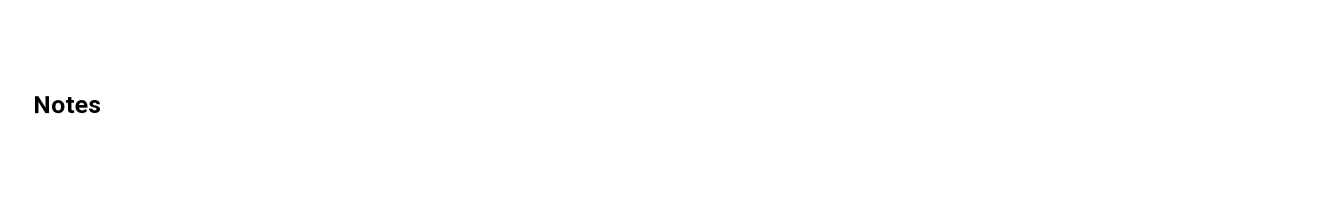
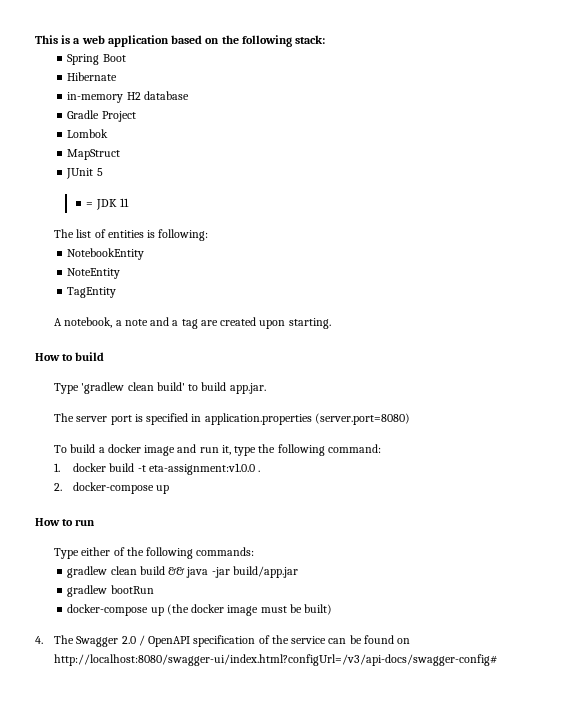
- Notes
+ This is a web application based on the following stack:
+ Spring Boot
+ Hibernate
+ in-memory H2 database
+ Gradle Project
+ Lombok
+ MapStruct
+ JUnit 5
+ = JDK 11
+ The list of entities is following:
+ NotebookEntity
+ NoteEntity
+ TagEntity
+ A notebook, a note and a tag are created upon starting.
+ How to build
+ Type 'gradlew clean build' to build app.jar.
+ The server port is specified in application.properties (server.port=8080)
+ To build a docker image and run it, type the following command:
+ 1. docker build -t eta-assignment:v1.0.0 .
+ 2. docker-compose up
+ How to run
+ Type either of the following commands:
+ gradlew clean build && java -jar build/app.jar
+ gradlew bootRun
+ docker-compose up (the docker image must be built)
+ 4. The Swagger 2.0 / OpenAPI specification of the service can be found on http://localhost:8080/swagger-ui/index.html?configUrl=/v3/api-docs/swagger-config#

